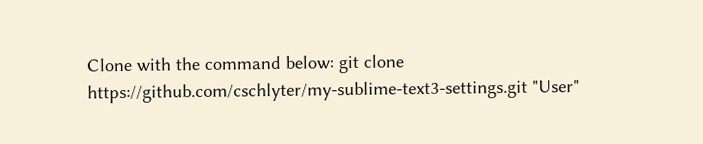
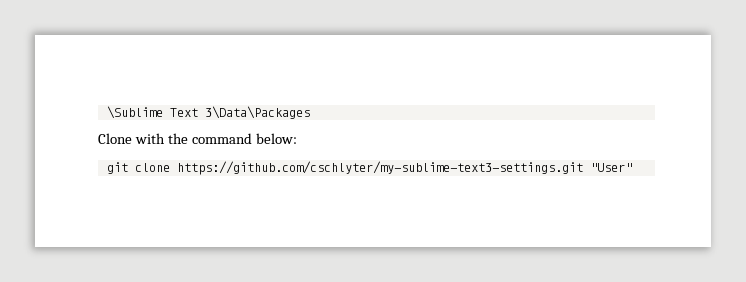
+ \Sublime Text 3\Data\Packages
- Clone with the command below: git clone https://github.com/cschlyter/my-sublime-text3-settings.git "User"
+ Clone with the command below:
+ git clone https://github.com/cschlyter/my-sublime-text3-settings.git "User"

